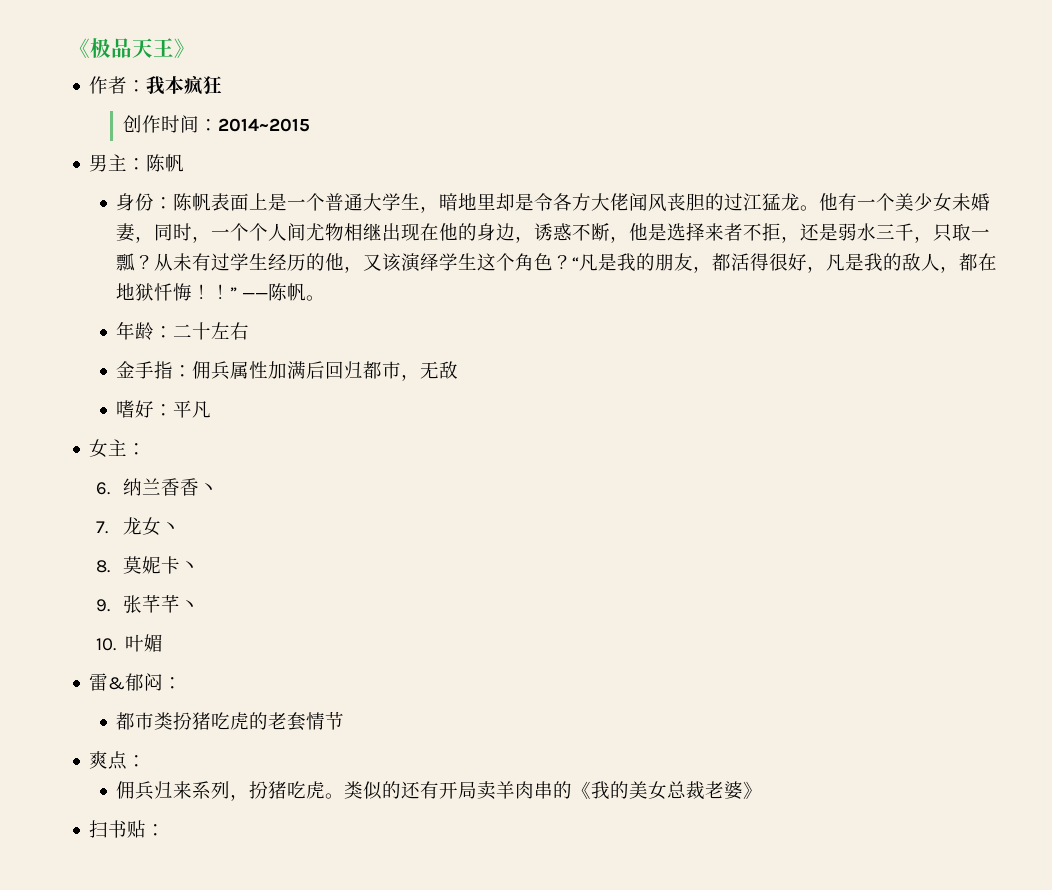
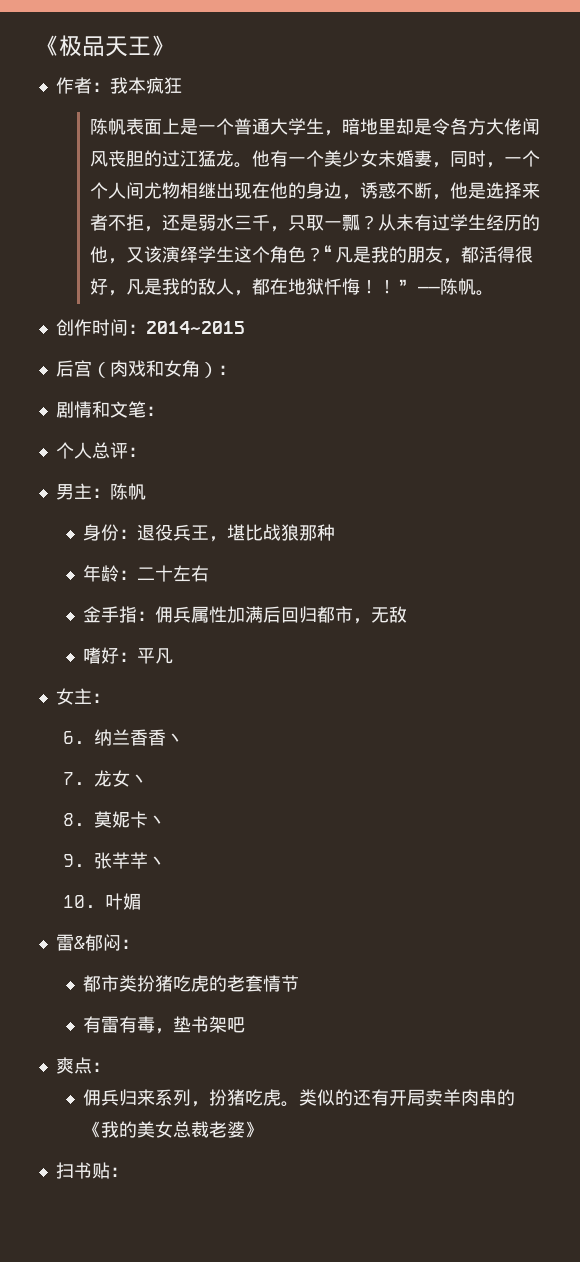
- 创作时间：2014~2015
- 男主：陈帆
- 身份：陈帆表面上是一个普通大学生，暗地里却是令各方大佬闻风丧胆的过江猛龙。
+ 陈帆表面上是一个普通大学生，暗地里却是令各方大佬闻风丧胆的过江猛龙。
+ 创作时间：2014~2015
+ 后宫（肉戏和女角）：
+ 剧情和文笔：
+ 个人总评：
+ 男主：陈帆
+ 身份：退役兵王，堪比战狼那种
+ 有雷有毒，垫书架吧

